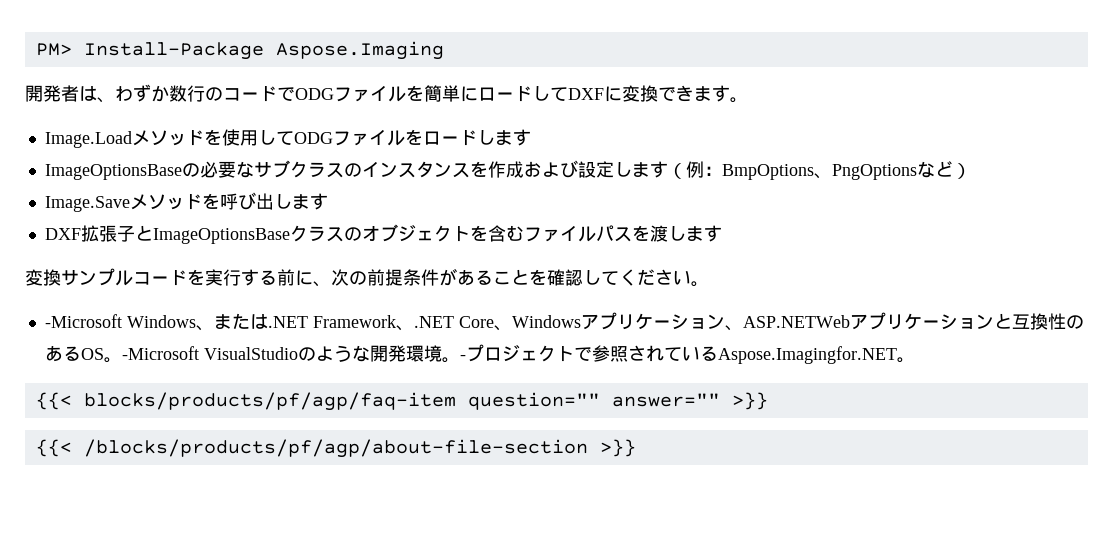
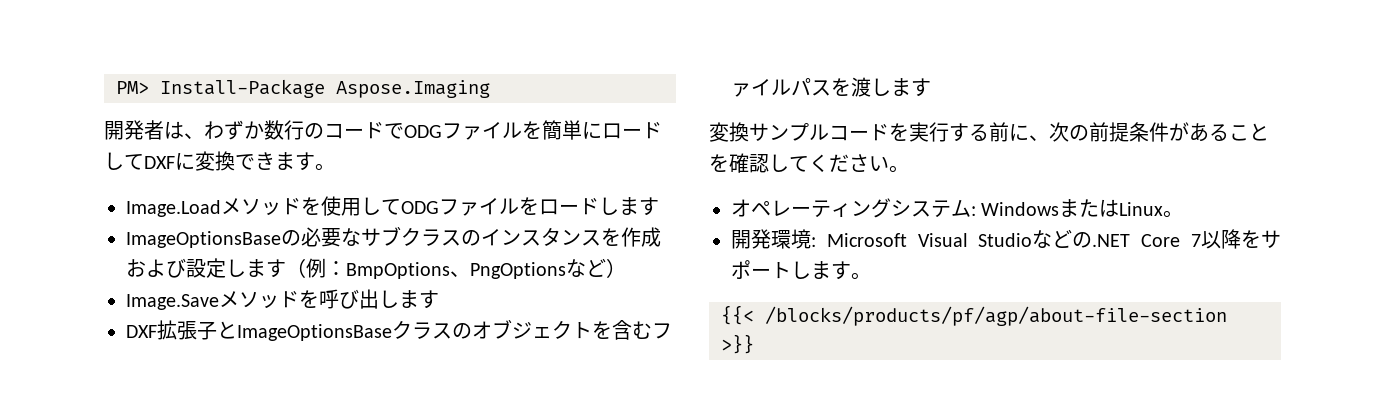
- -Microsoft Windows、または.NET Framework、.NET Core、Windowsアプリケーション、ASP.NETWebアプリケーションと互換性のあるOS。-Microsoft VisualStudioのような開発環境。-プロジェクトで参照されているAspose.Imagingfor.NET。
- {{< blocks/products/pf/agp/faq-item question="" answer="" >}}
+ オペレーティングシステム: WindowsまたはLinux。
+ 開発環境: Microsoft Visual Studioなどの.NET Core 7以降をサポートします。

